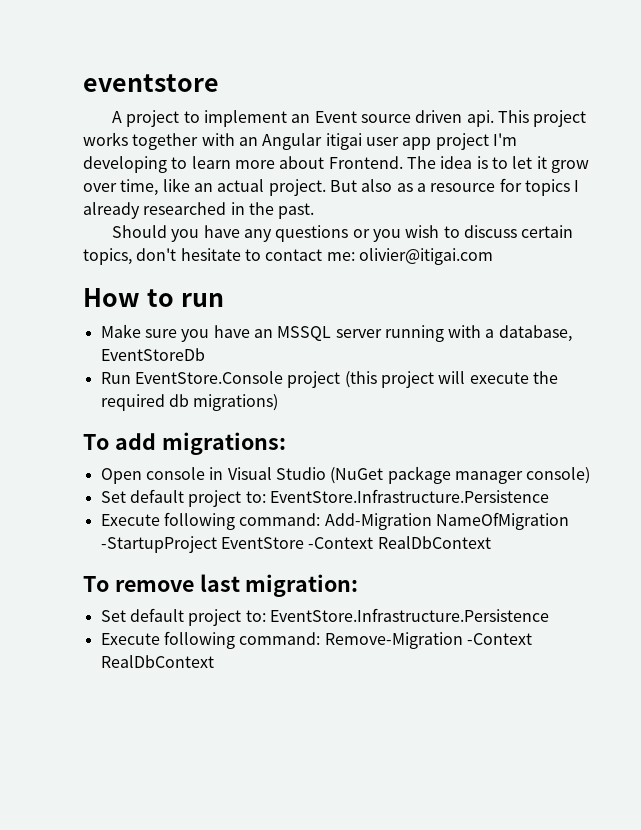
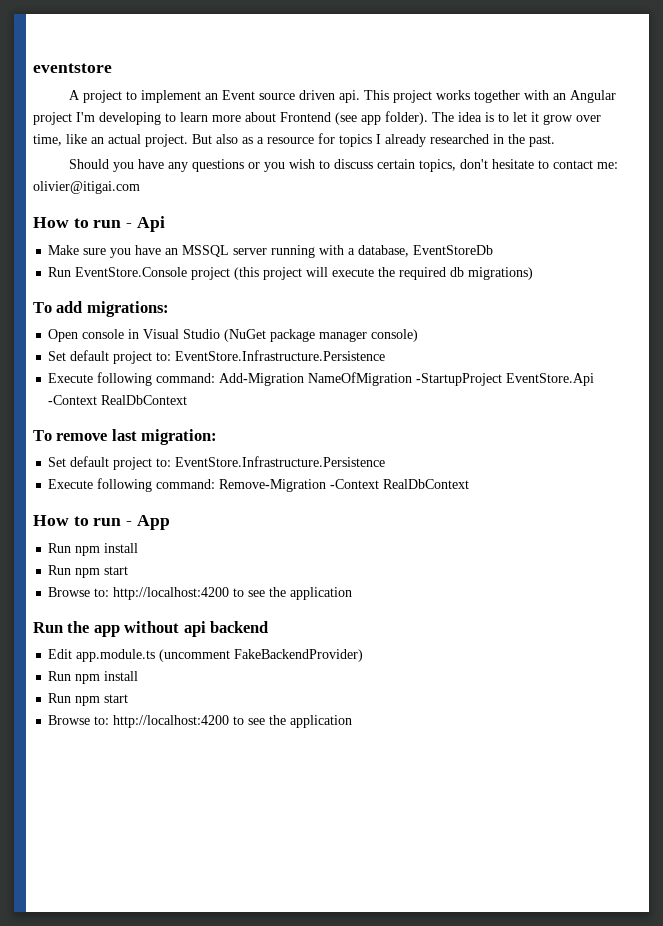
- This project works together with an Angular itigai user app project I'm developing to learn more about Frontend.
+ This project works together with an Angular project I'm developing to learn more about Frontend (see app folder).
- How to run
+ How to run - Api
- Execute following command: Add-Migration NameOfMigration -StartupProject EventStore -Context RealDbContext
+ Execute following command: Add-Migration NameOfMigration -StartupProject EventStore.Api -Context RealDbContext
+ How to run - App
+ Run npm install
+ Run npm start
+ Browse to: http://localhost:4200 to see the application
+ Run the app without api backend
+ Edit app.module.ts (uncomment FakeBackendProvider)
+ Run npm install
+ Run npm start
+ Browse to: http://localhost:4200 to see the application

